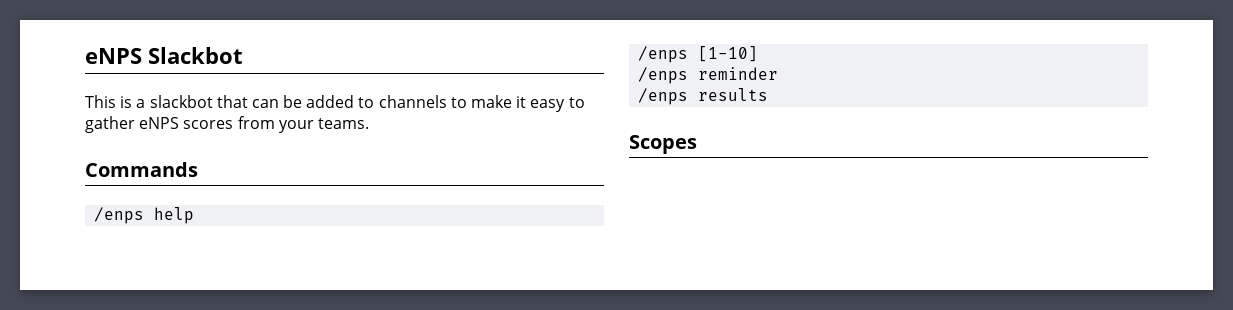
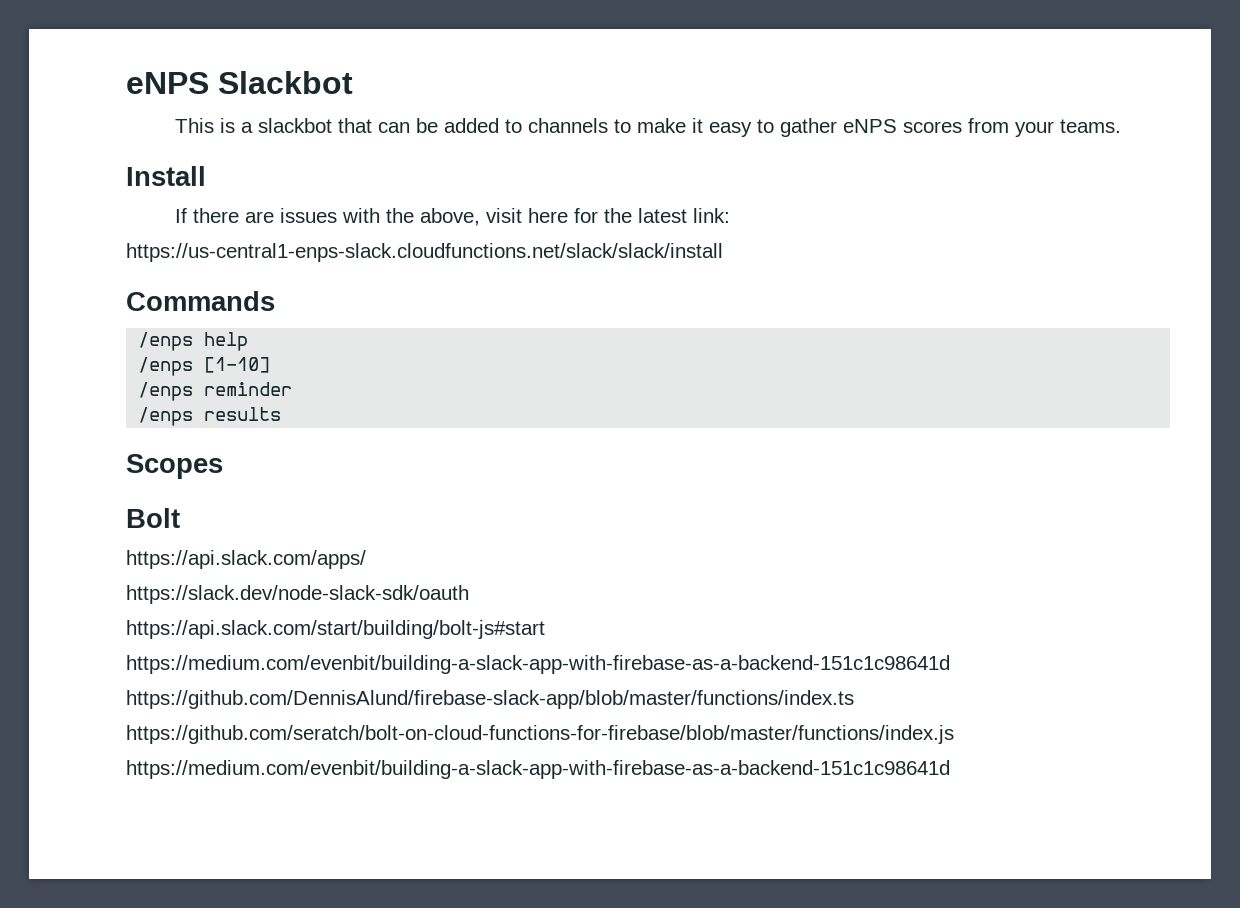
+ Install
+ If there are issues with the above, visit here for the latest link:
+ https://us-central1-enps-slack.cloudfunctions.net/slack/slack/install
+ Bolt
+ https://api.slack.com/apps/
+ https://slack.dev/node-slack-sdk/oauth
+ https://api.slack.com/start/building/bolt-js#start
+ https://medium.com/evenbit/building-a-slack-app-with-firebase-as-a-backend-151c1c98641d
+ https://github.com/DennisAlund/firebase-slack-app/blob/master/functions/index.ts
+ https://github.com/seratch/bolt-on-cloud-functions-for-firebase/blob/master/functions/index.js
+ https://medium.com/evenbit/building-a-slack-app-with-firebase-as-a-backend-151c1c98641d

